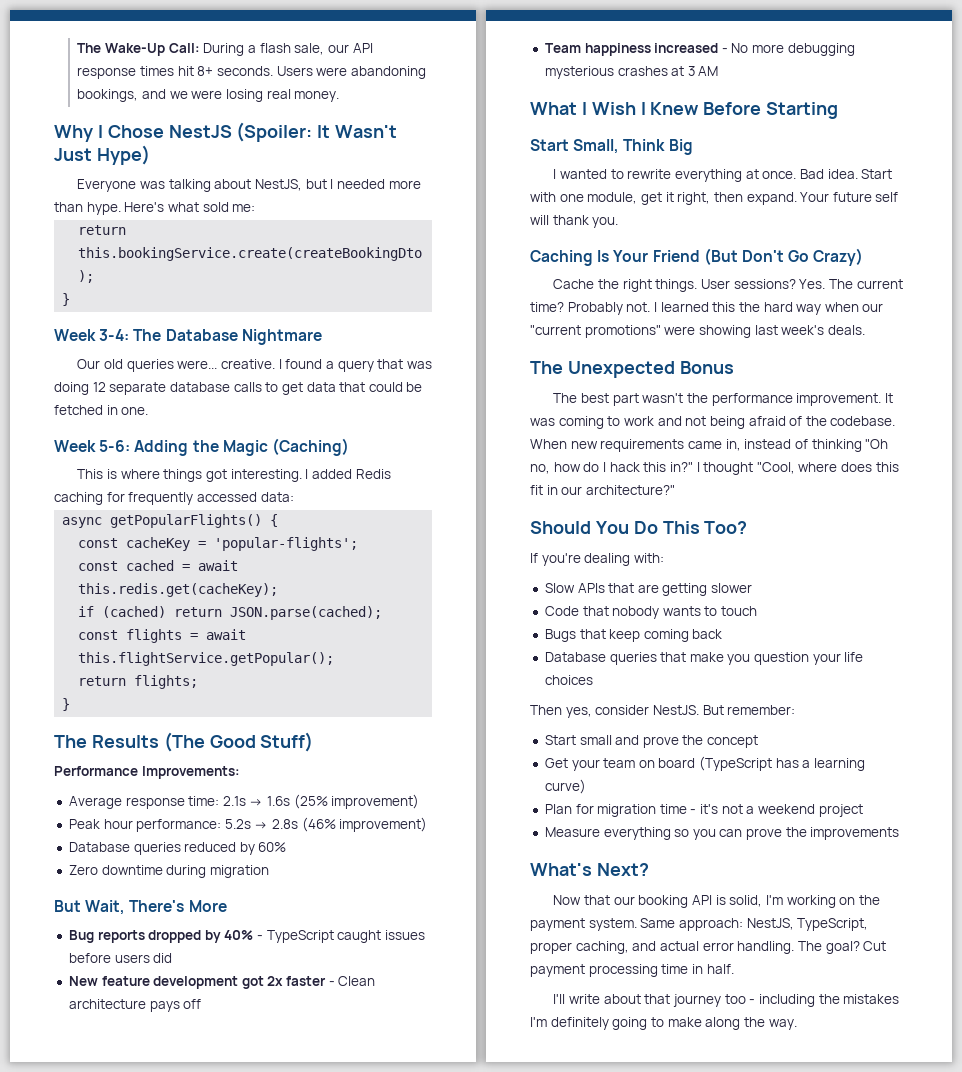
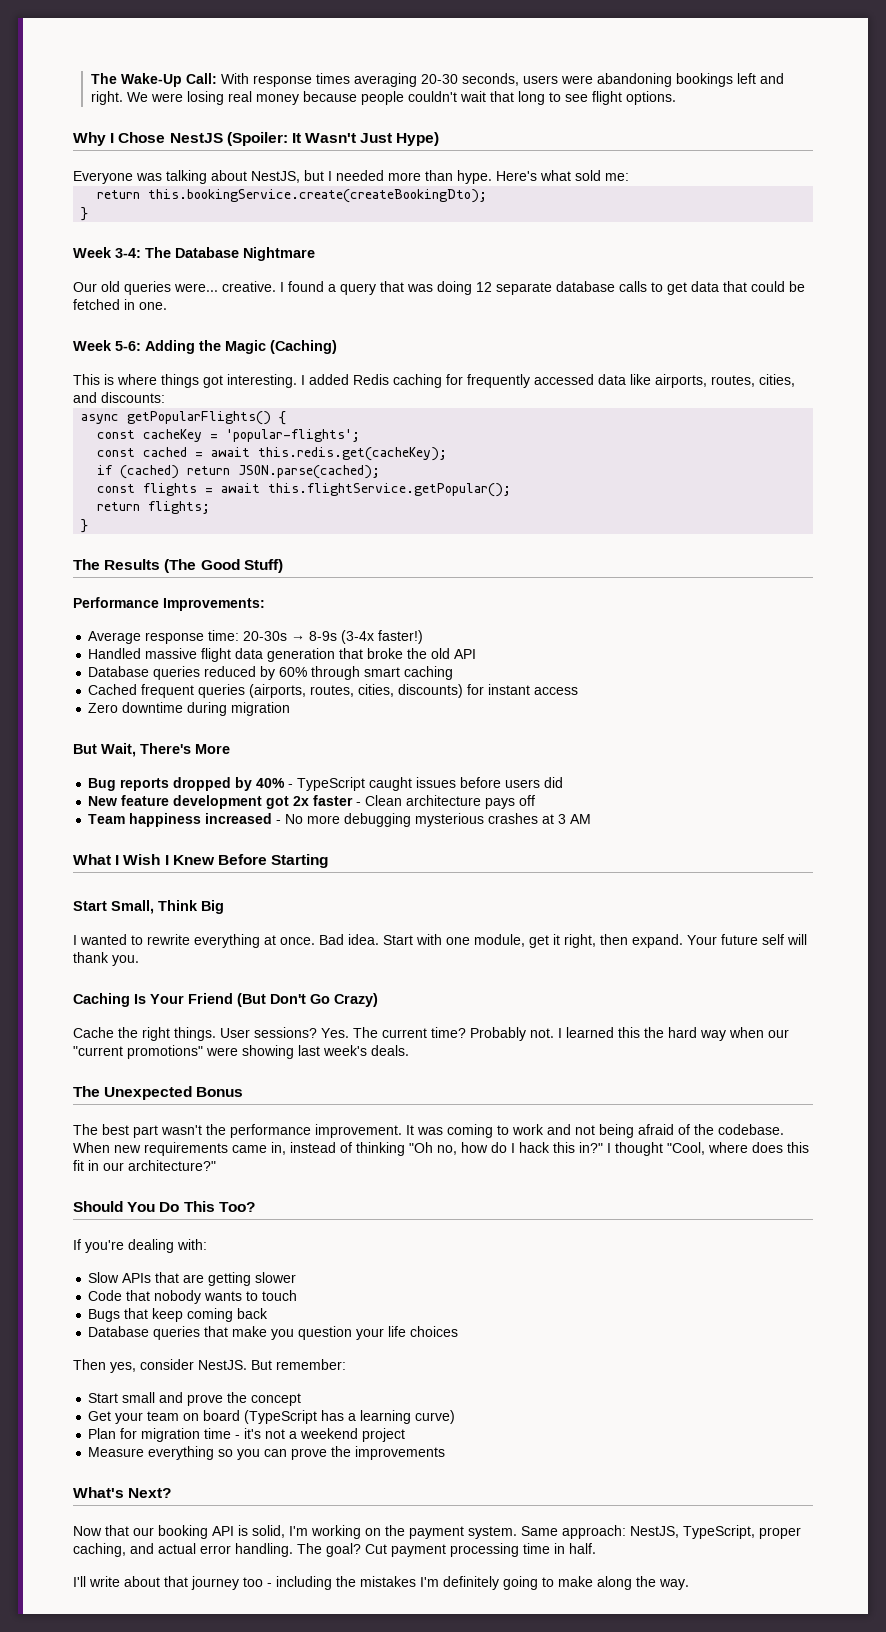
- The Wake-Up Call: During a flash sale, our API response times hit 8+ seconds. Users were abandoning bookings, and we were losing real money.
+ The Wake-Up Call: With response times averaging 20-30 seconds, users were abandoning bookings left and right. We were losing real money because people couldn't wait that long to see flight options.
- I added Redis caching for frequently accessed data:
+ I added Redis caching for frequently accessed data like airports, routes, cities, and discounts:
- Average response time: 2.1s → 1.6s (25% improvement)
- Peak hour performance: 5.2s → 2.8s (46% improvement)
+ Average response time: 20-30s → 8-9s (3-4x faster!)
+ Handled massive flight data generation that broke the old API
- Database queries reduced by 60%
+ Database queries reduced by 60% through smart caching
+ Cached frequent queries (airports, routes, cities, discounts) for instant access

